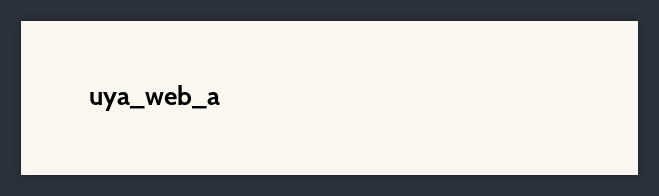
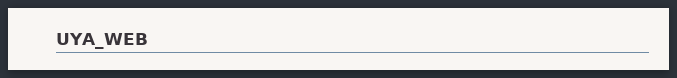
- uya_web_a
+ UYA_WEB

